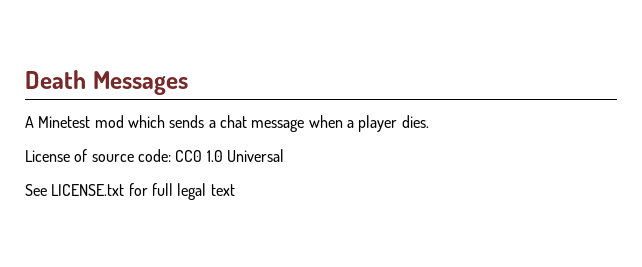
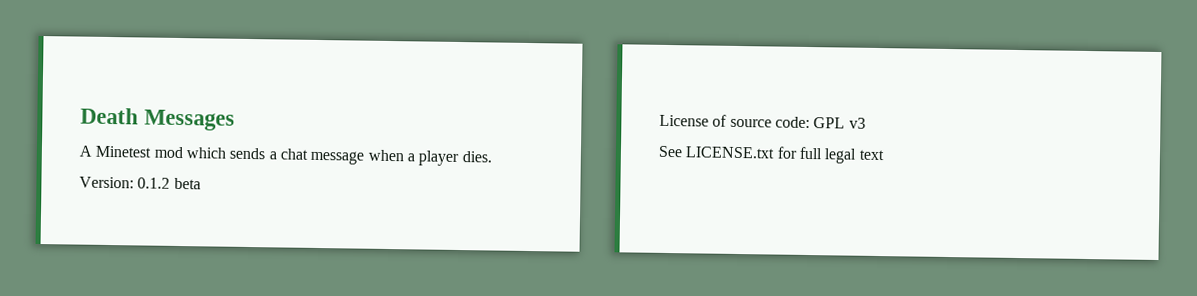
+ Version: 0.1.2 beta
- License of source code: CC0 1.0 Universal
+ License of source code: GPL v3

